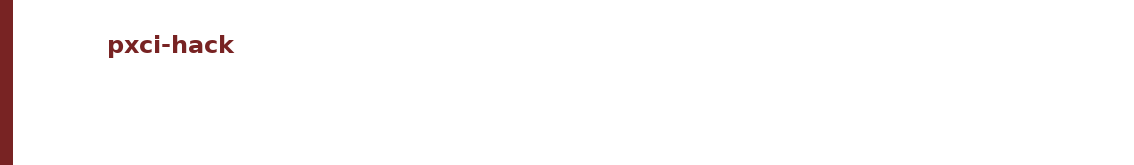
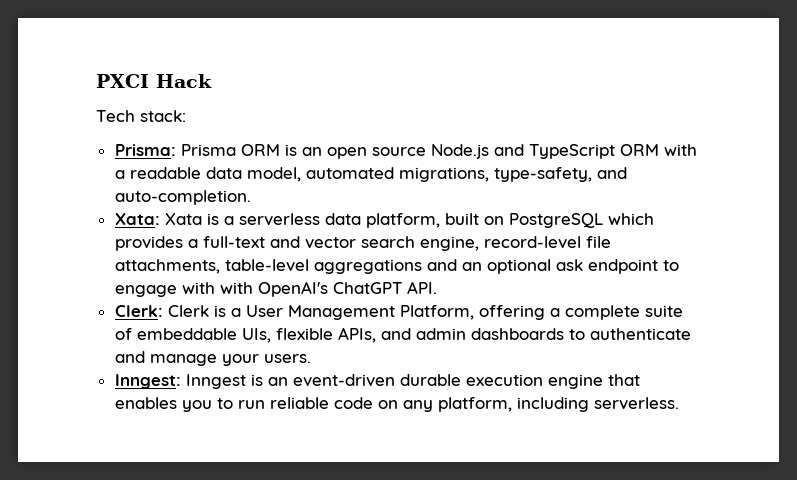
- pxci-hack
+ PXCI Hack
+ Tech stack:
+ Prisma: Prisma ORM is an open source Node.js and TypeScript ORM with a readable data model, automated migrations, type-safety, and auto-completion.
+ Xata: Xata is a serverless data platform, built on PostgreSQL which provides a full-text and vector search engine, record-level file attachments, table-level aggregations and an optional ask endpoint to engage with with OpenAI's ChatGPT API.
+ Clerk: Clerk is a User Management Platform, offering a complete suite of embeddable UIs, flexible APIs, and admin dashboards to authenticate and manage your users.
+ Inngest: Inngest is an event-driven durable execution engine that enables you to run reliable code on any platform, including serverless.

